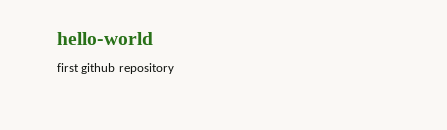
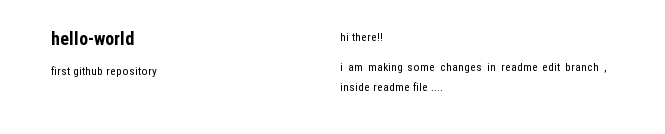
+ hi there!!
+ i am making some changes in readme edit branch , inside readme file ....

